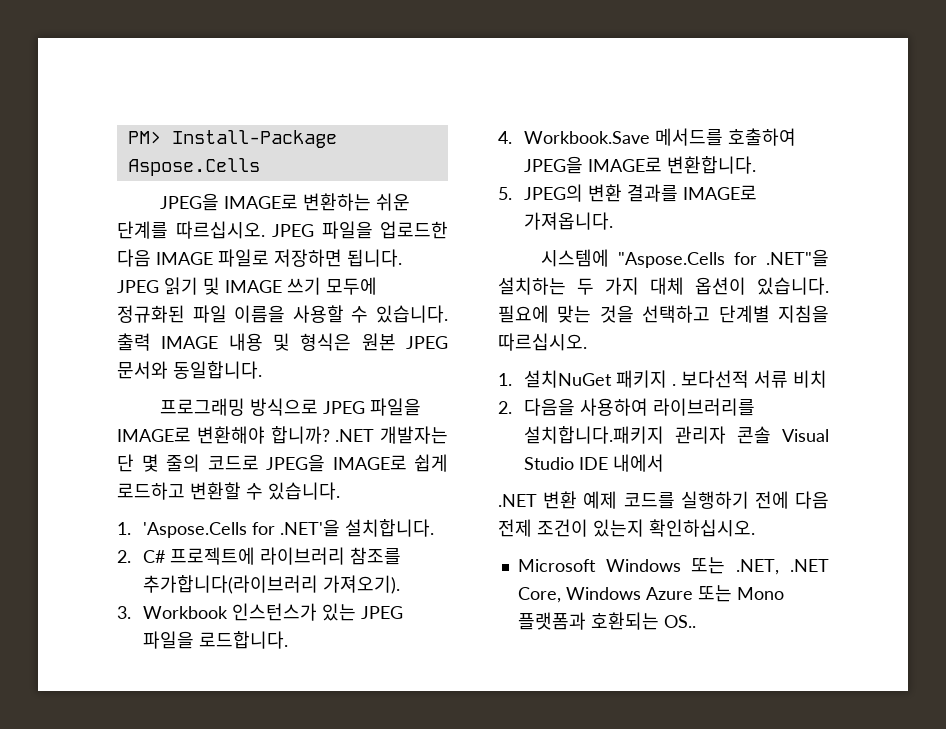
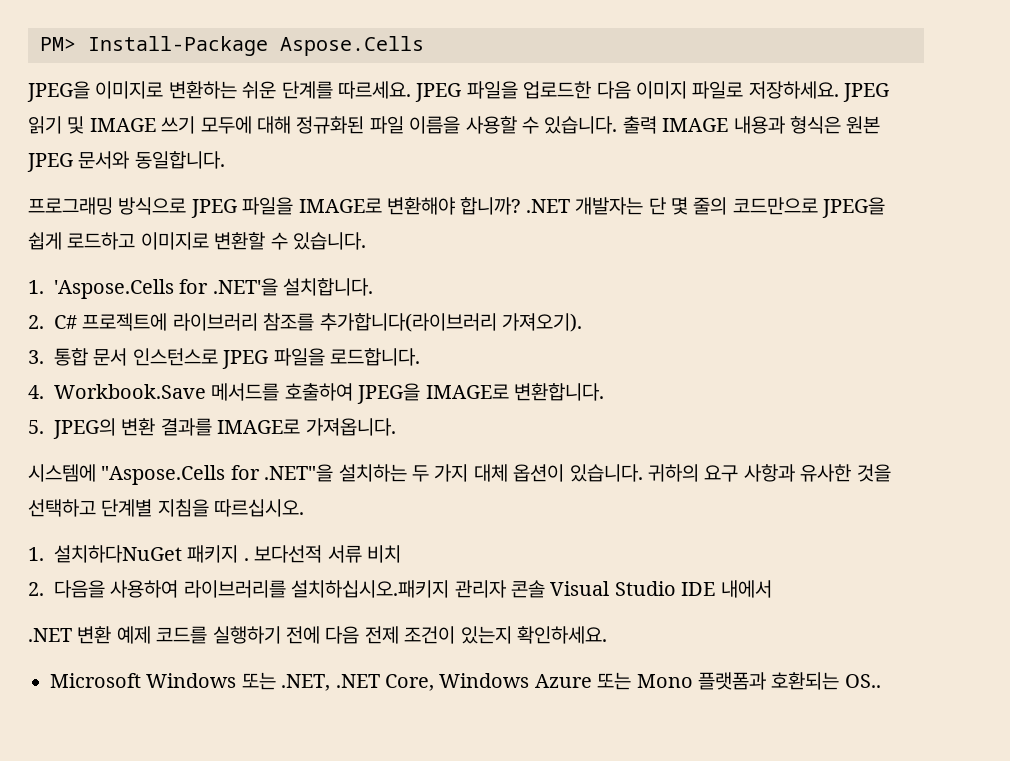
- JPEG을 IMAGE로 변환하는 쉬운 단계를 따르십시오.
+ JPEG을 이미지로 변환하는 쉬운 단계를 따르세요.
- JPEG 파일을 업로드한 다음 IMAGE 파일로 저장하면 됩니다.
+ JPEG 파일을 업로드한 다음 이미지 파일로 저장하세요.
- JPEG 읽기 및 IMAGE 쓰기 모두에 정규화된 파일 이름을 사용할 수 있습니다.
+ JPEG 읽기 및 IMAGE 쓰기 모두에 대해 정규화된 파일 이름을 사용할 수 있습니다.
- 출력 IMAGE 내용 및 형식은 원본 JPEG 문서와 동일합니다.
+ 출력 IMAGE 내용과 형식은 원본 JPEG 문서와 동일합니다.
- 프로그래밍 방식으로 JPEG 파일을 IMAGE로 변환해야 합니까? .NET 개발자는 단 몇 줄의 코드로 JPEG을 IMAGE로 쉽게 로드하고 변환할 수 있습니다.
+ 프로그래밍 방식으로 JPEG 파일을 IMAGE로 변환해야 합니까? .NET 개발자는 단 몇 줄의 코드만으로 JPEG을 쉽게 로드하고 이미지로 변환할 수 있습니다.
- 3. Workbook 인스턴스가 있는 JPEG 파일을 로드합니다.
+ 3. 통합 문서 인스턴스로 JPEG 파일을 로드합니다.
- 필요에 맞는 것을 선택하고 단계별 지침을 따르십시오.
+ 귀하의 요구 사항과 유사한 것을 선택하고 단계별 지침을 따르십시오.
- 1. 설치NuGet 패키지 .
+ 1. 설치하다NuGet 패키지 .
- 2. 다음을 사용하여 라이브러리를 설치합니다.패키지 관리자 콘솔 Visual Studio IDE 내에서
+ 2. 다음을 사용하여 라이브러리를 설치하십시오.패키지 관리자 콘솔 Visual Studio IDE 내에서
- .NET 변환 예제 코드를 실행하기 전에 다음 전제 조건이 있는지 확인하십시오.
+ .NET 변환 예제 코드를 실행하기 전에 다음 전제 조건이 있는지 확인하세요.

